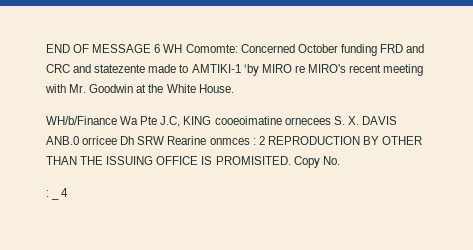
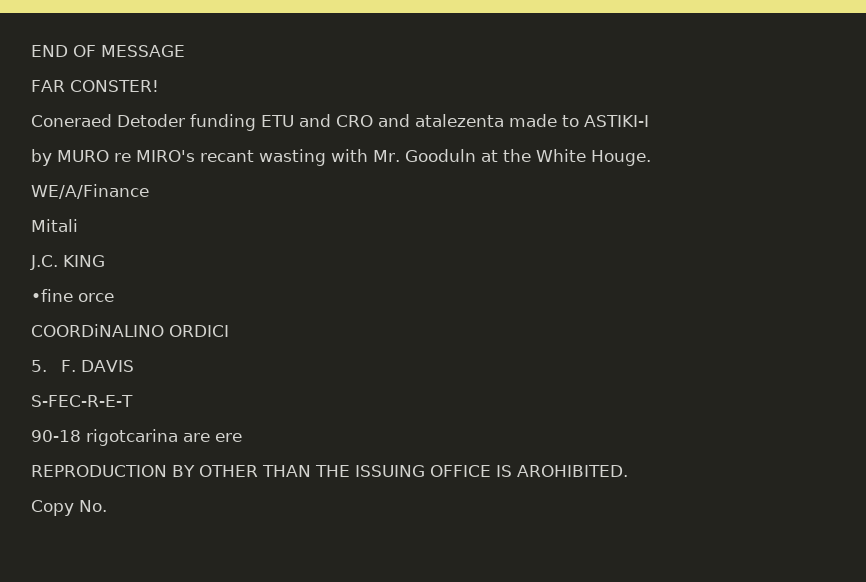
- END OF MESSAGE 6 WH Comomte: Concerned October funding FRD and CRC and statezente made to AMTIKI-1 ‘by MIRO re MIRO's recent meeting with Mr. Goodwin at the White House.
- WH/b/Finance Wa Pte J.C, KING cooeoimatine ornecees S. X. DAVIS ANB.0 orricee Dh SRW Rearine onmces : 2 REPRODUCTION BY OTHER THAN THE ISSUING OFFICE IS PROMISITED. Copy No.
+ END OF MESSAGE
+ FAR CONSTER!
+ Coneraed Detoder funding ETU and CRO and atalezenta made to ASTIKI-I
+ by MURO re MIRO's recant wasting with Mr. Gooduln at the White Houge.
+ WE/A/Finance
+ Mitali
+ J.C. KING
+ •fine orce
+ COORDiNALINO ORDICI
+ 5. F. DAVIS
+ S-FEC-R-E-T
+ 90-18 rigotcarina are ere
+ REPRODUCTION BY OTHER THAN THE ISSUING OFFICE IS AROHIBITED.
+ Copy No.
- : _ 4

